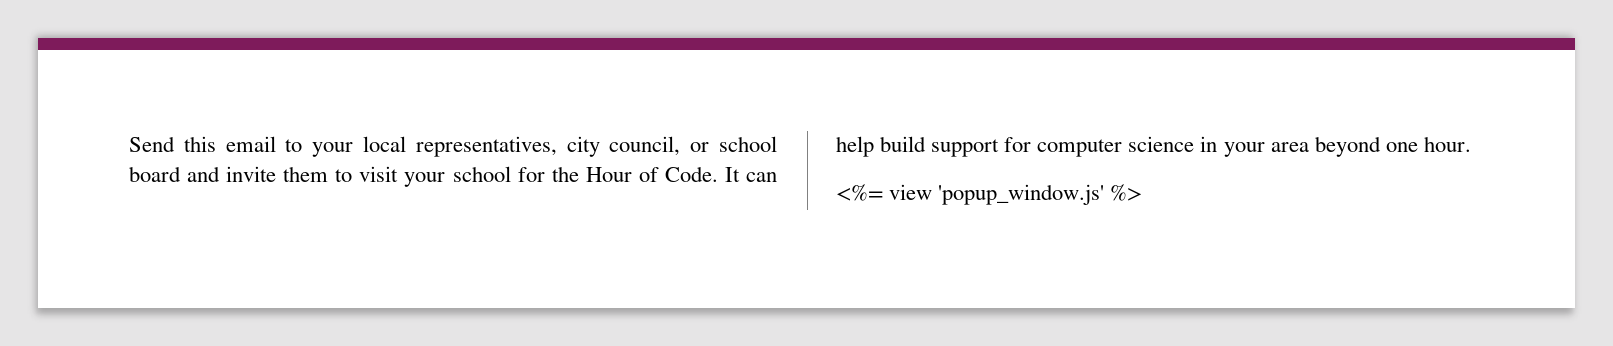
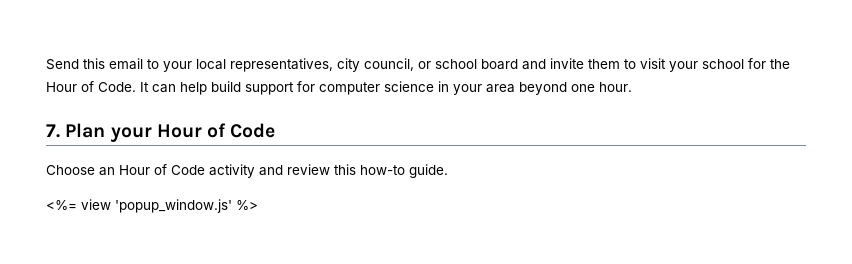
+ 7. Plan your Hour of Code
+ Choose an Hour of Code activity and review this how-to guide.

